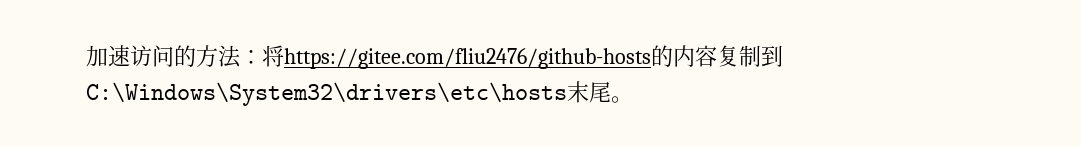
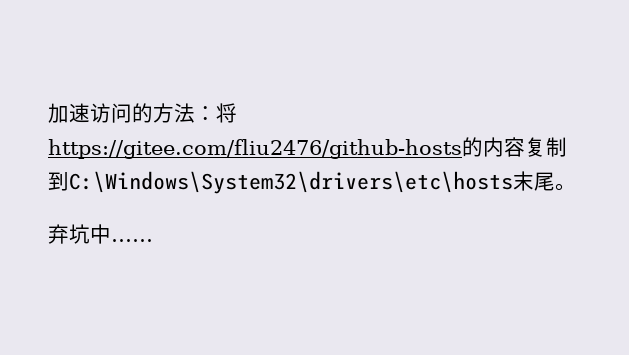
+ 弃坑中……

